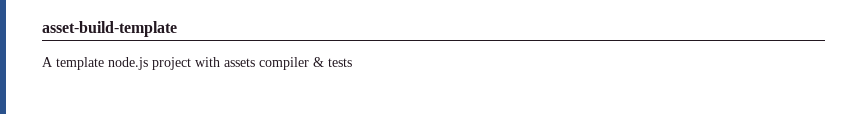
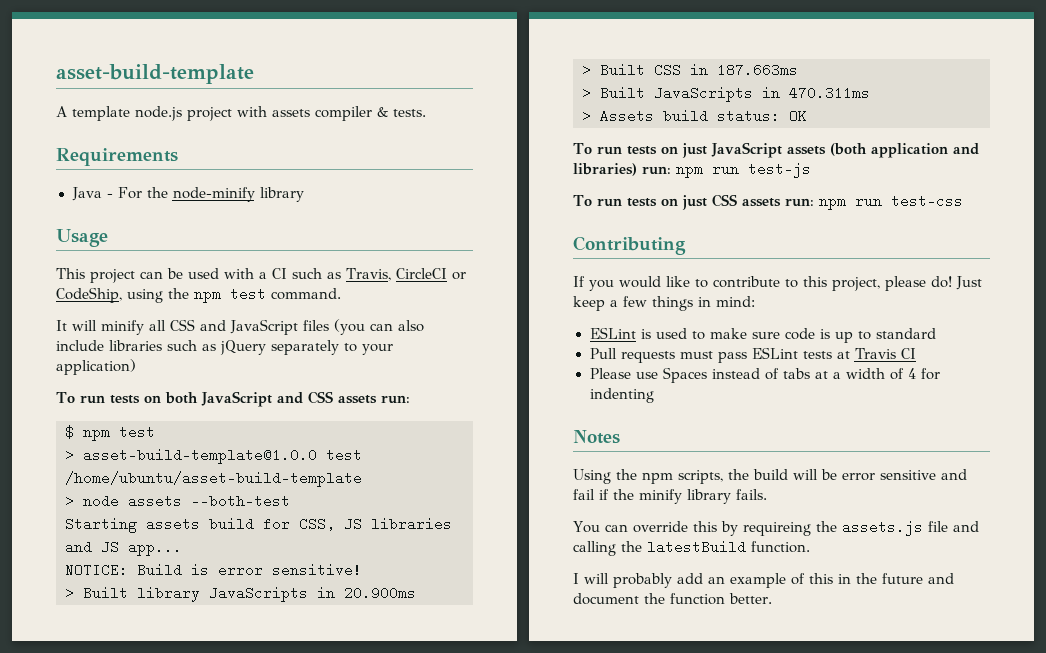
- A template node.js project with assets compiler & tests
+ A template node.js project with assets compiler & tests.
+ Requirements
+ Java - For the node-minify library
+ Usage
+ This project can be used with a CI such as Travis, CircleCI or CodeShip, using the npm test command.
+ It will minify all CSS and JavaScript files (you can also include libraries such as jQuery separately to your application)
+ To run tests on both JavaScript and CSS assets run:
+ $ npm test
+ > asset-build-template@1.0.0 test /home/ubuntu/asset-build-template
+ > node assets --both-test
+ Starting assets build for CSS, JS libraries and JS app...
+ NOTICE: Build is error sensitive!
+ > Built library JavaScripts in 20.900ms
+ > Built CSS in 187.663ms
+ > Built JavaScripts in 470.311ms
+ > Assets build status: OK
+ To run tests on just JavaScript assets (both application and libraries) run: npm run test-js
+ To run tests on just CSS assets run: npm run test-css
+ Contributing
+ If you would like to contribute to this project, please do! Just keep a few things in mind:
+ ESLint is used to make sure code is up to standard
+ Pull requests must pass ESLint tests at Travis CI
+ Please use Spaces instead of tabs at a width of 4 for indenting
+ Notes
+ Using the npm scripts, the build will be error sensitive and fail if the minify library fails.
+ You can override this by requireing the assets.js file and calling the latestBuild function.
+ I will probably add an example of this in the future and document the function better.

